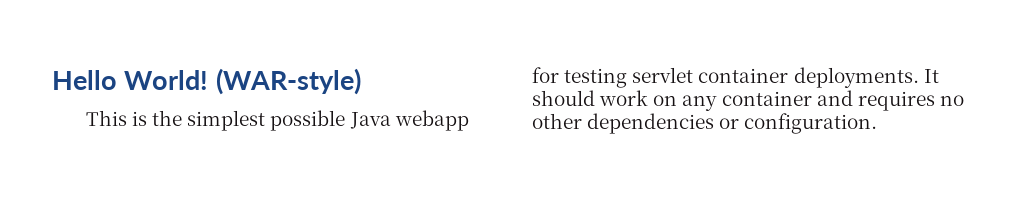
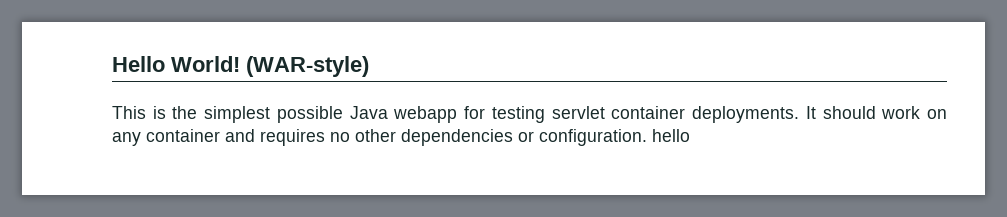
- It should work on any container and requires no other dependencies or configuration.
+ It should work on any container and requires no other dependencies or configuration. hello

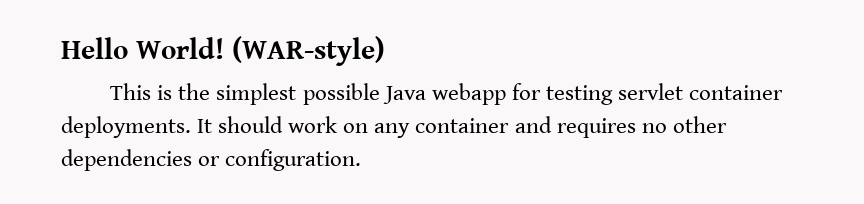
- It should work on any container and requires no other dependencies or configuration. hello
+ It should work on any container and requires no other dependencies or configuration.

